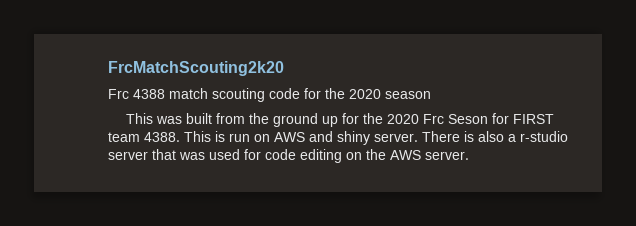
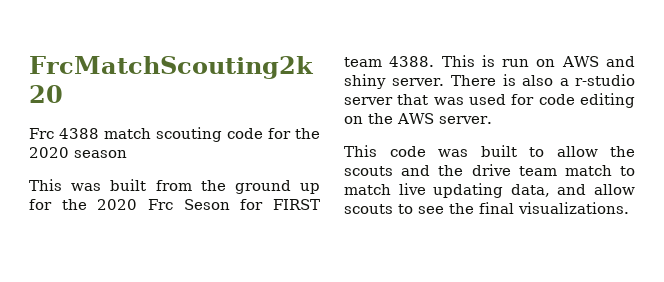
+ This code was built to allow the scouts and the drive team match to match live updating data, and allow scouts to see the final visualizations.

